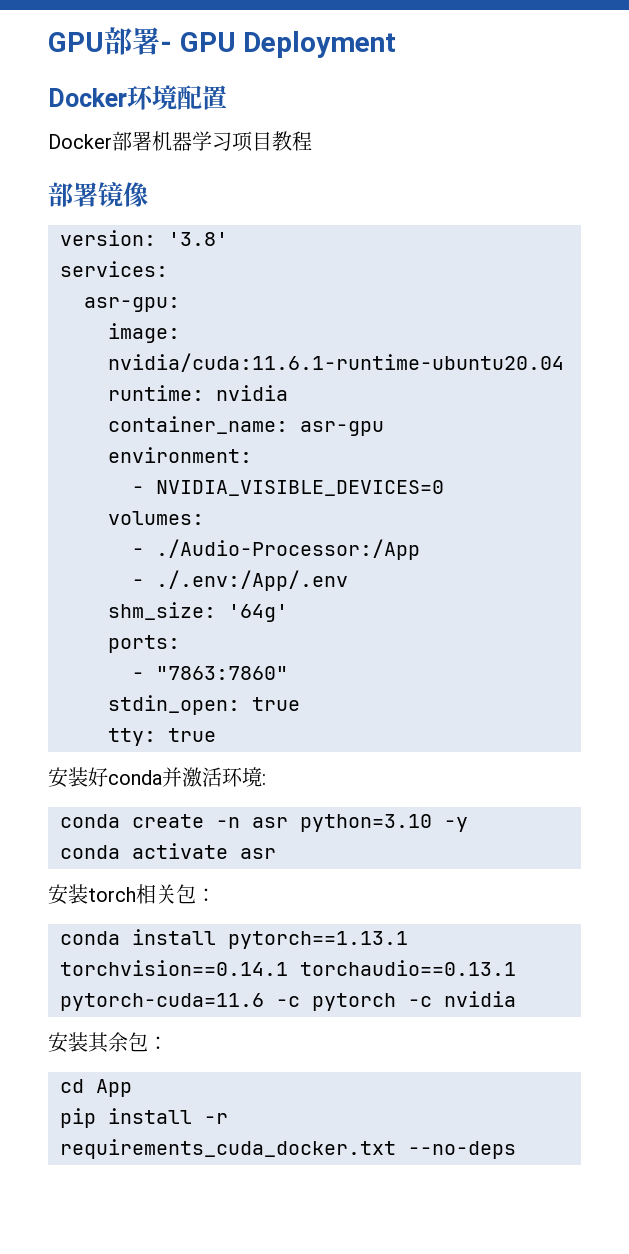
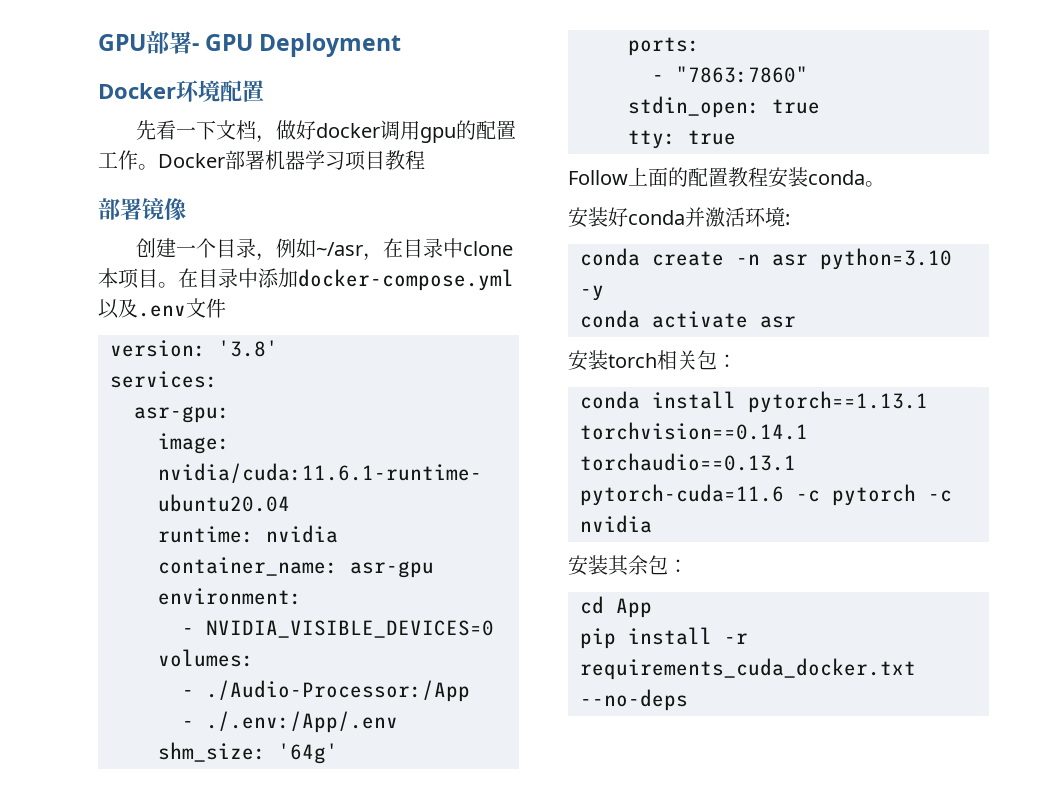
+ 先看一下文档，做好docker调用gpu的配置工作。
+ 创建一个目录，例如~/asr，在目录中clone本项目。在目录中添加docker-compose.yml以及.env文件
+ Follow上面的配置教程安装conda。

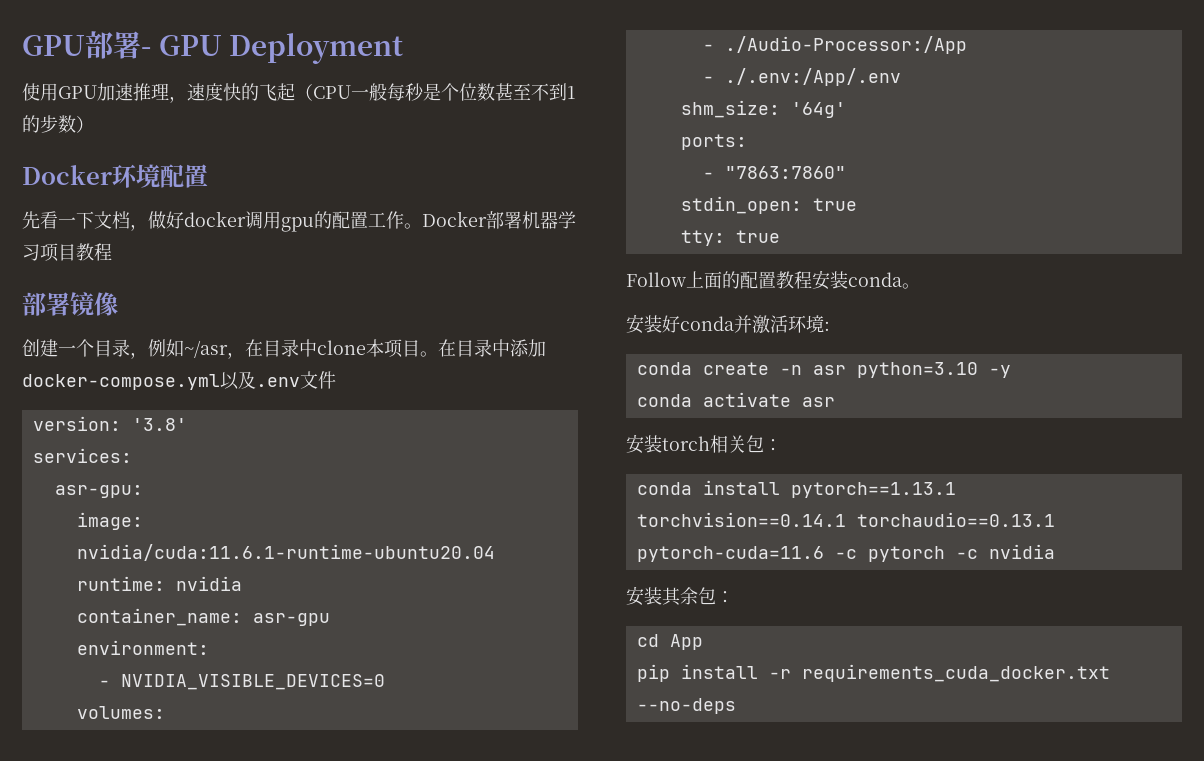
+ 使用GPU加速推理，速度快的飞起（CPU一般每秒是个位数甚至不到1的步数）

